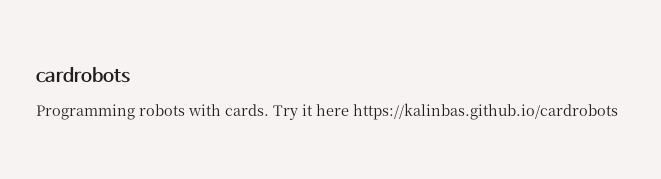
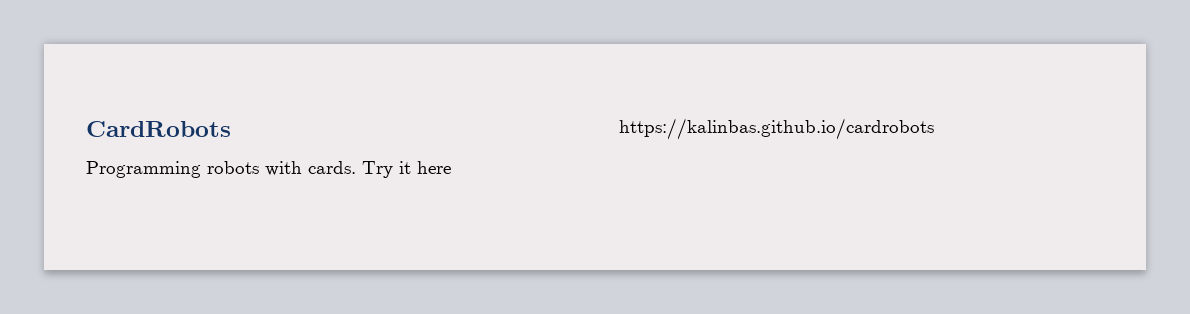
- cardrobots
+ CardRobots

